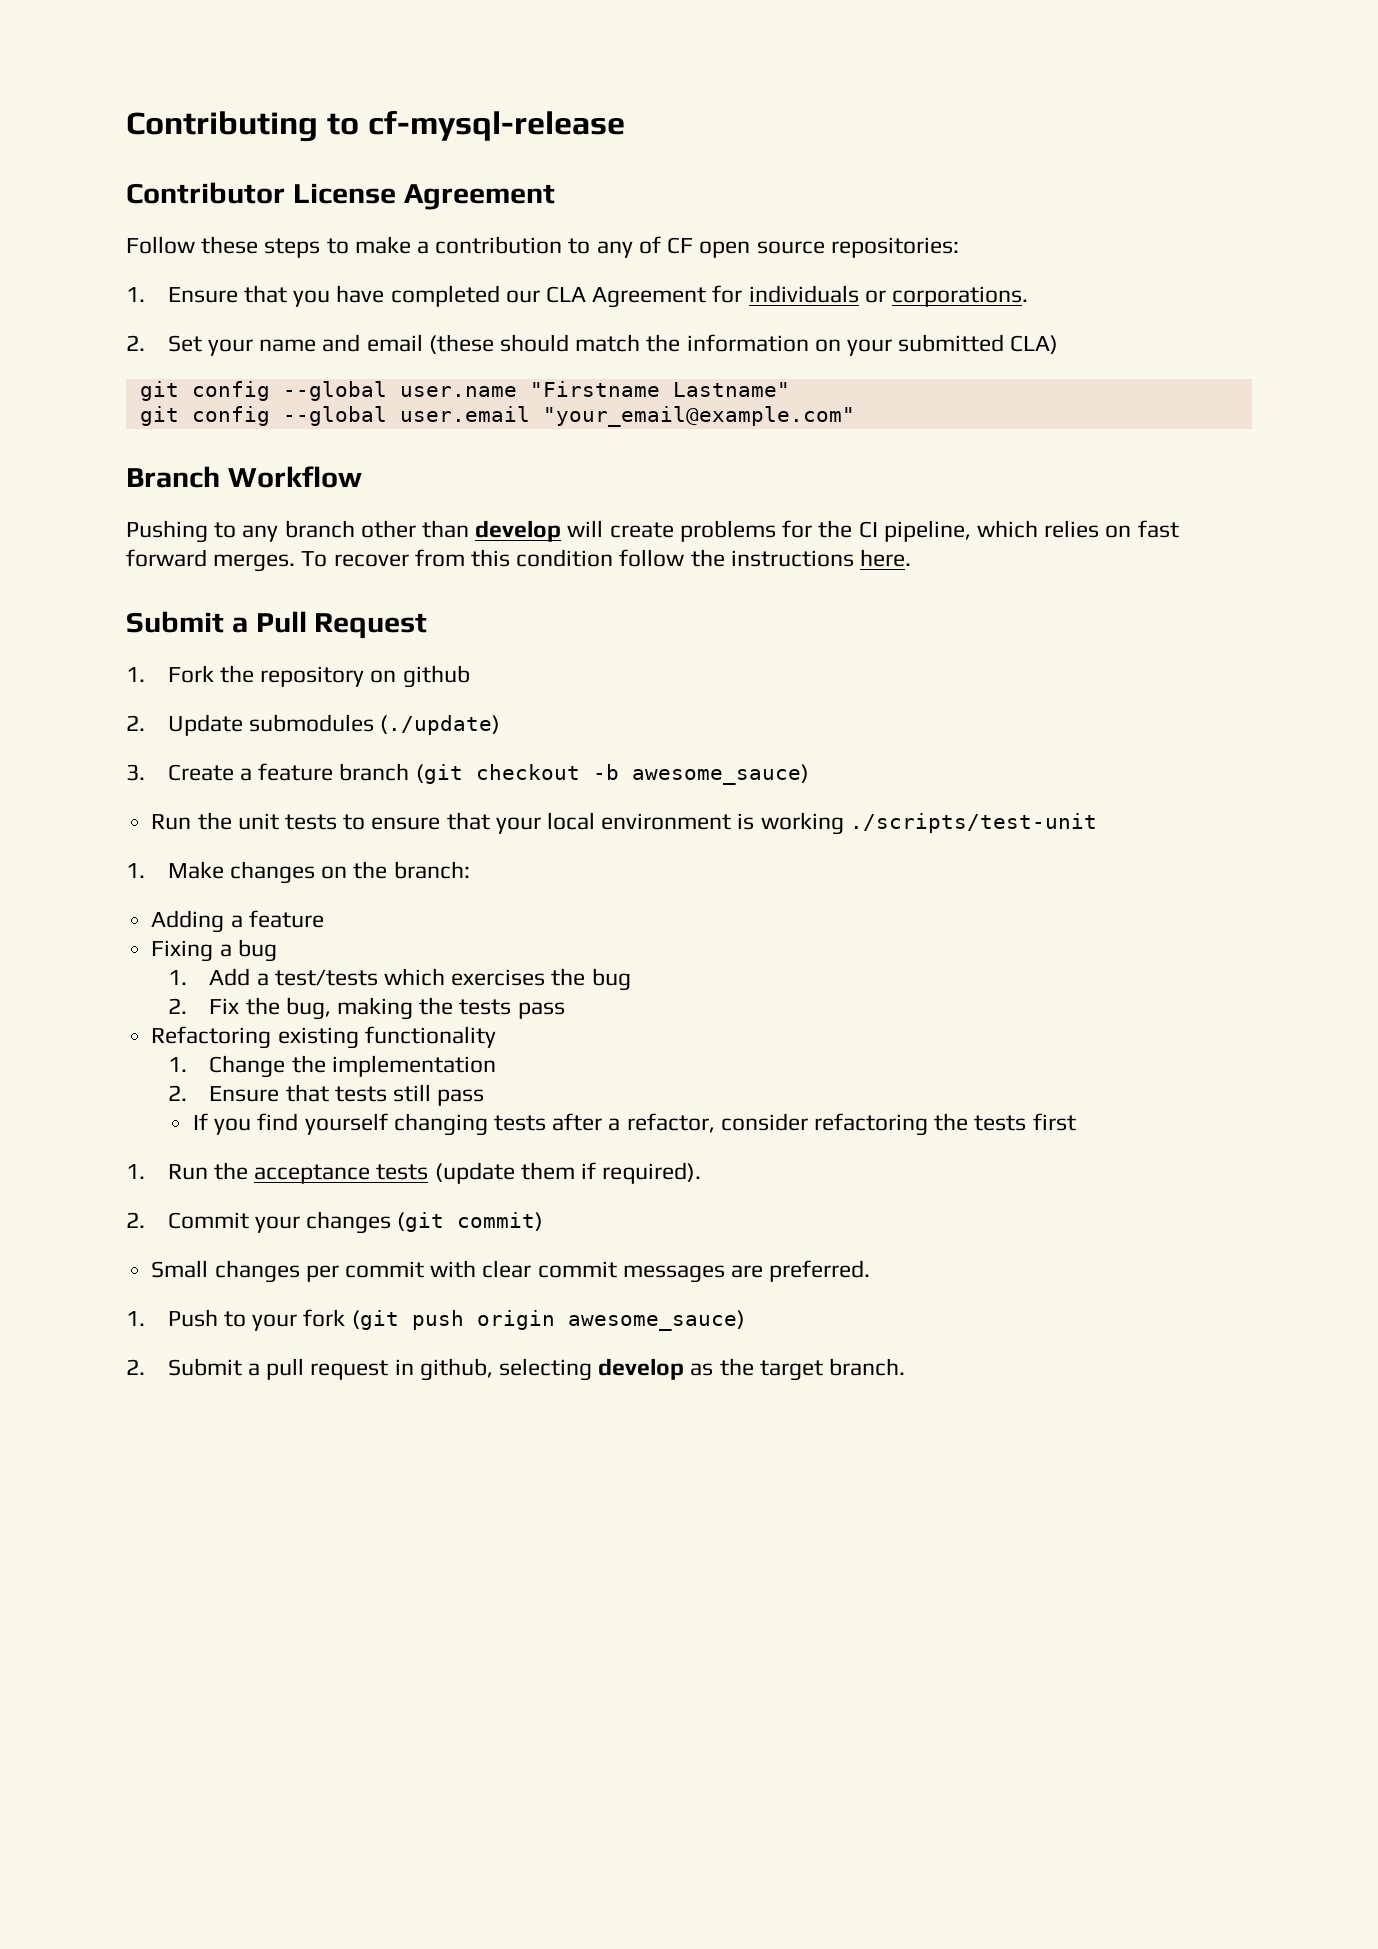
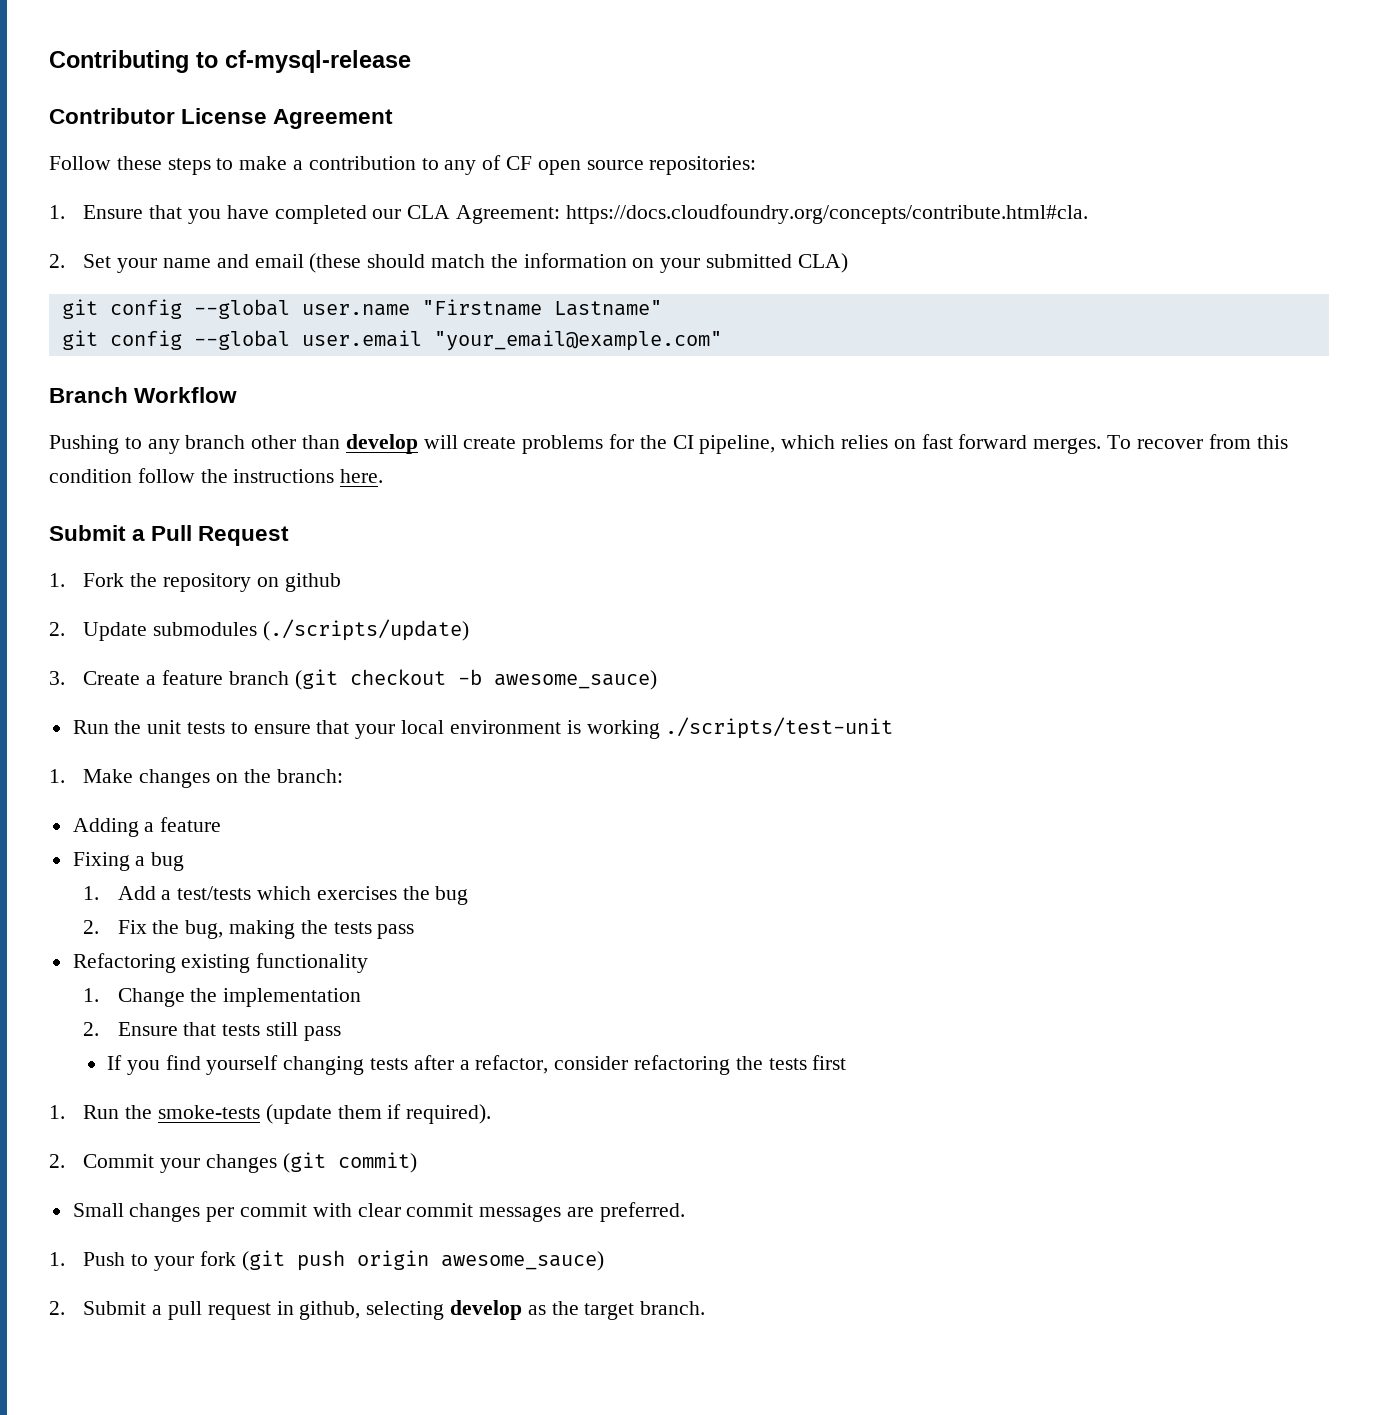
- 1. Ensure that you have completed our CLA Agreement for individuals or corporations.
+ 1. Ensure that you have completed our CLA Agreement: https://docs.cloudfoundry.org/concepts/contribute.html#cla.
- 2. Update submodules (./update)
+ 2. Update submodules (./scripts/update)
- 1. Run the acceptance tests (update them if required).
+ 1. Run the smoke-tests (update them if required).

